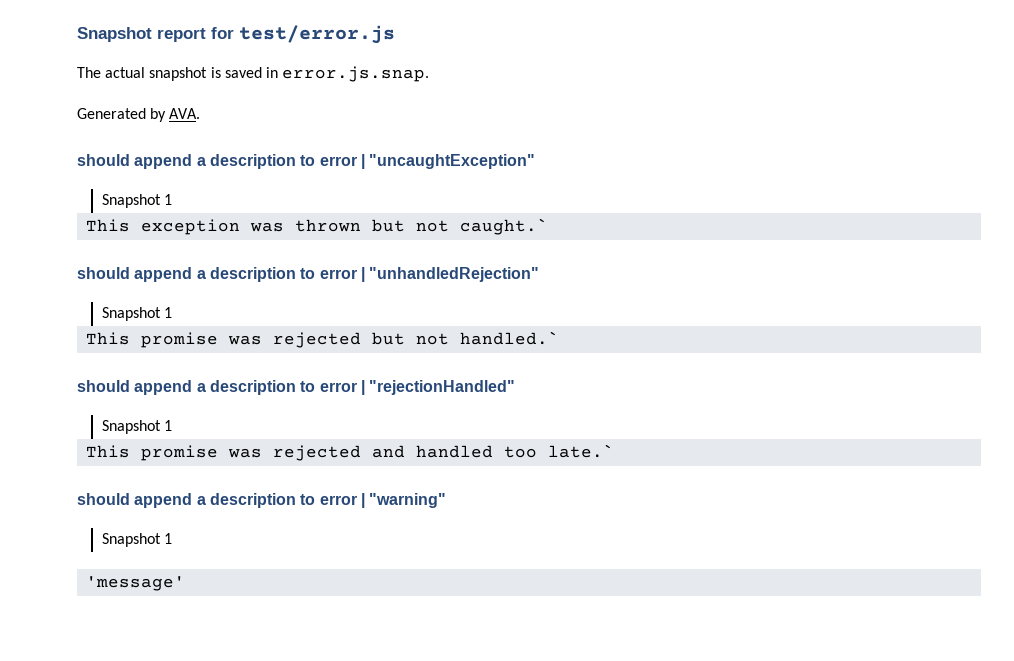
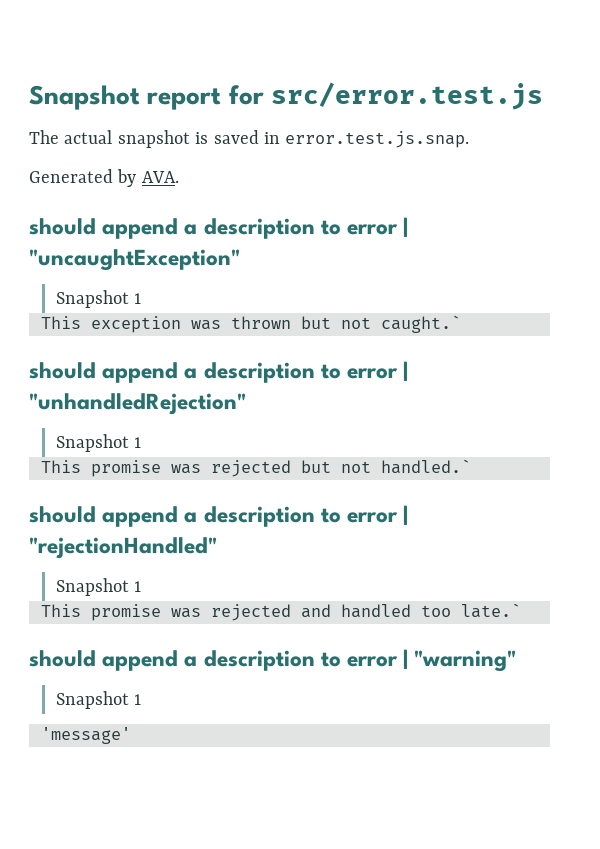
- Snapshot report for test/error.js
+ Snapshot report for src/error.test.js
- The actual snapshot is saved in error.js.snap.
+ The actual snapshot is saved in error.test.js.snap.

